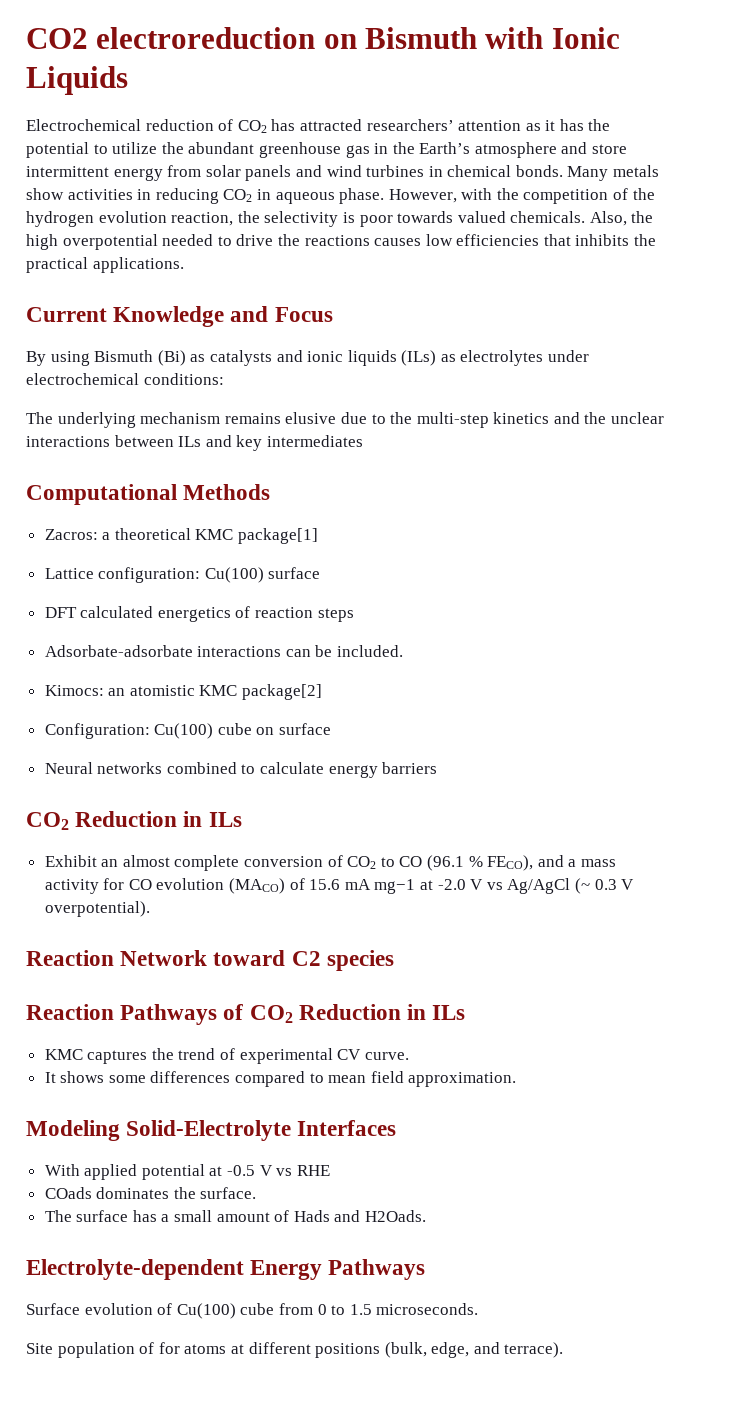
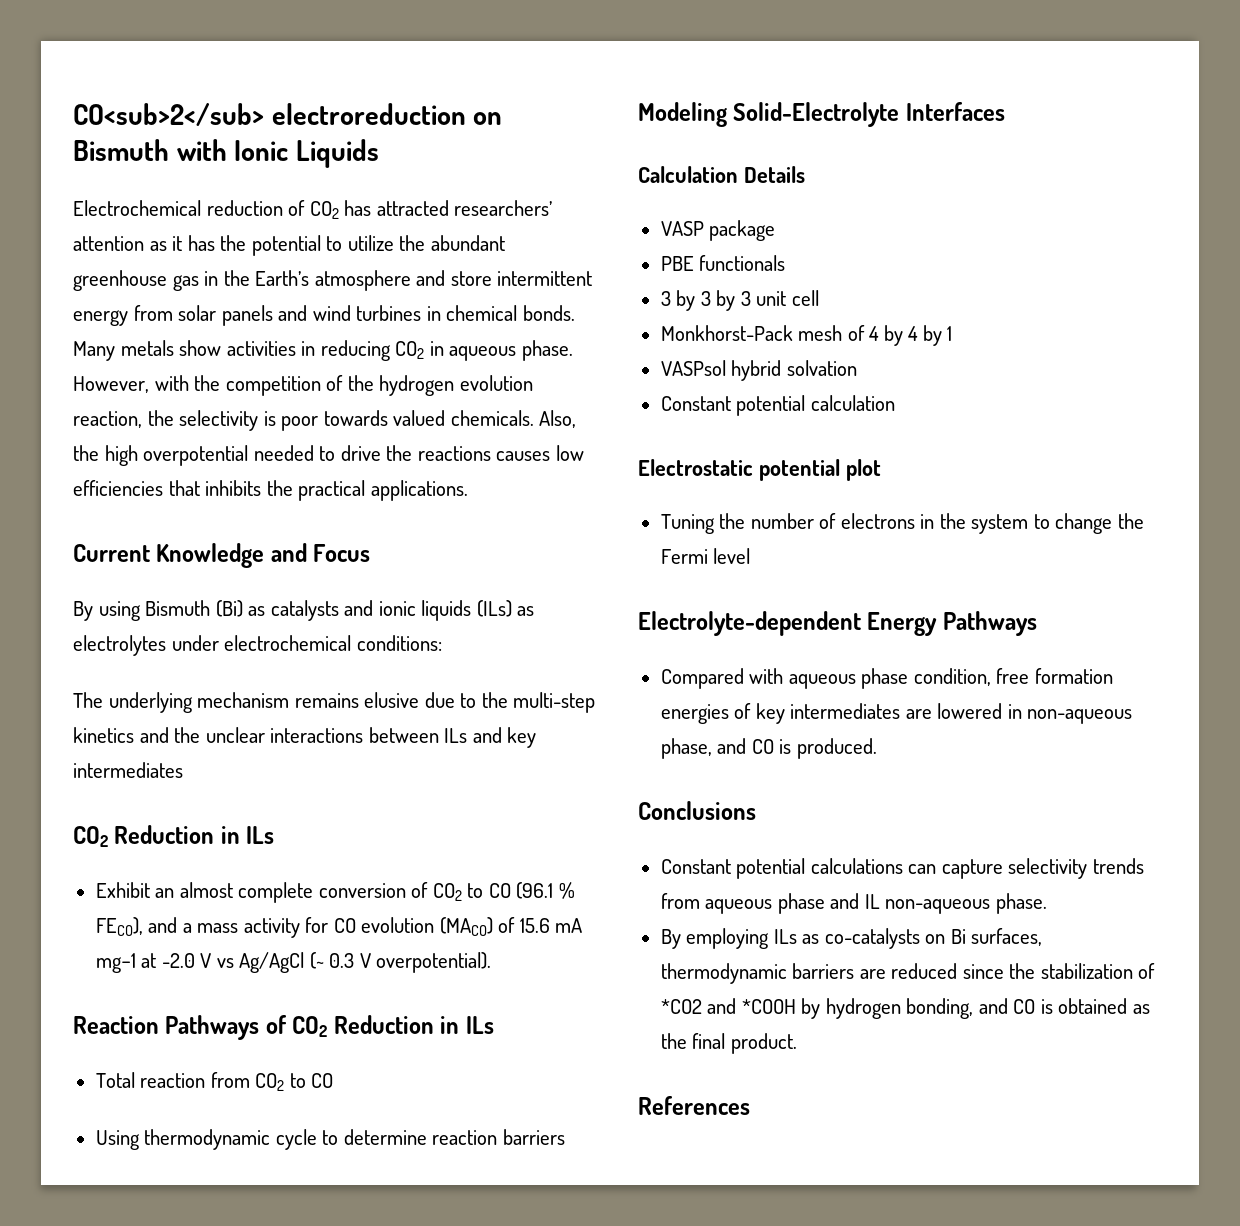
- CO2 electroreduction on Bismuth with Ionic Liquids
+ CO<sub>2</sub> electroreduction on Bismuth with Ionic Liquids
- Computational Methods
- Zacros: a theoretical KMC package[1]
- Lattice configuration: Cu(100) surface
- DFT calculated energetics of reaction steps
- Adsorbate-adsorbate interactions can be included.
- Kimocs: an atomistic KMC package[2]
- Configuration: Cu(100) cube on surface
- Neural networks combined to calculate energy barriers
- Reaction Network toward C2 species
- KMC captures the trend of experimental CV curve.
- It shows some differences compared to mean field approximation.
+ Total reaction from CO2 to CO
+ Using thermodynamic cycle to determine reaction barriers
  Modeling Solid-Electrolyte Interfaces
- With applied potential at -0.5 V vs RHE
- COads dominates the surface.
- The surface has a small amount of Hads and H2Oads.
+ Calculation Details
+ VASP package
+ PBE functionals
+ 3 by 3 by 3 unit cell
+ Monkhorst-Pack mesh of 4 by 4 by 1
+ VASPsol hybrid solvation
+ Constant potential calculation
+ Electrostatic potential plot
+ Tuning the number of electrons in the system to change the Fermi level
  Electrolyte-dependent Energy Pathways
- Surface evolution of Cu(100) cube from 0 to 1.5 microseconds.
- Site population of for atoms at different positions (bulk, edge, and terrace).
+ Compared with aqueous phase condition, free formation energies of key intermediates are lowered in non-aqueous phase, and CO is produced.
+ Conclusions
+ Constant potential calculations can capture selectivity trends from aqueous phase and IL non-aqueous phase.
+ By employing ILs as co-catalysts on Bi surfaces, thermodynamic barriers are reduced since the stabilization of *CO2 and *COOH by hydrogen bonding, and CO is obtained as the final product.
+ References

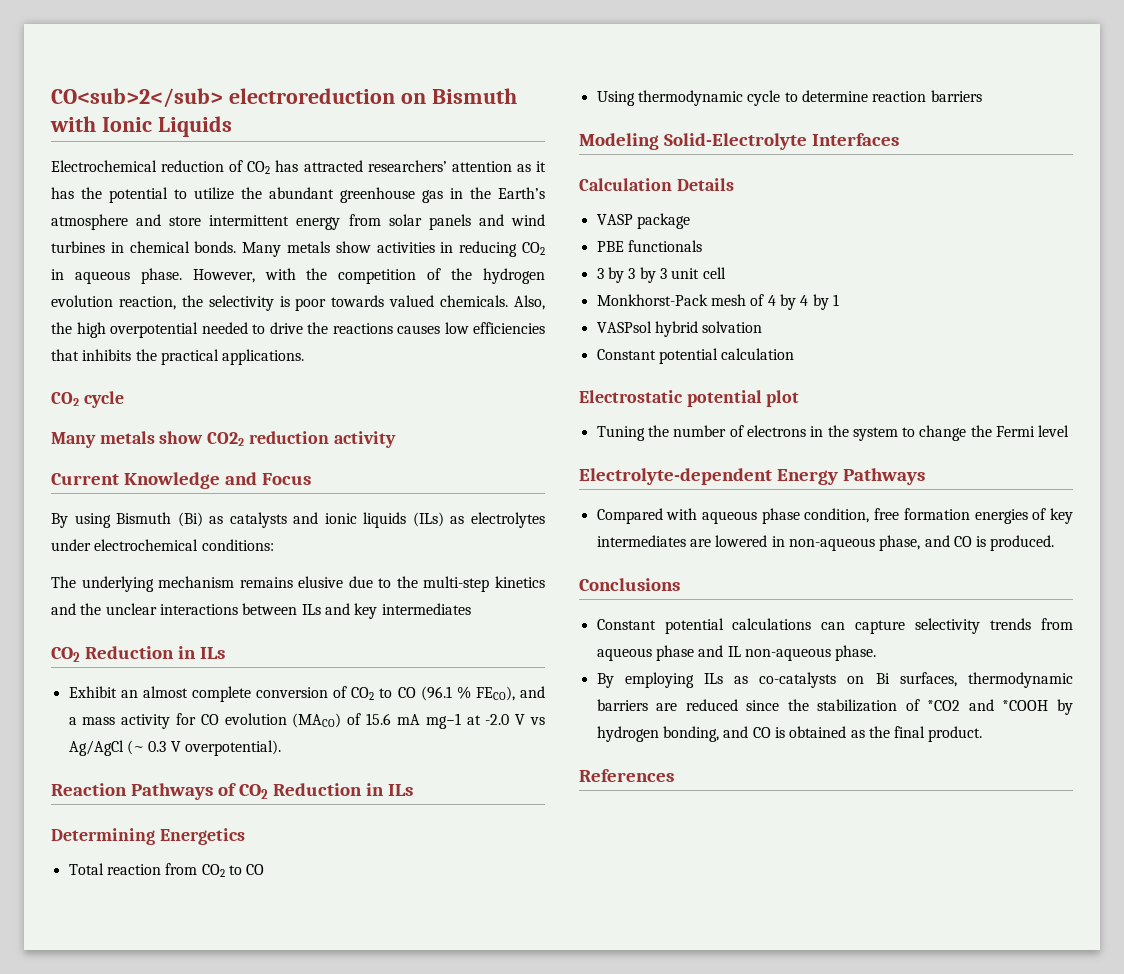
+ CO2 cycle
+ Many metals show CO22 reduction activity
+ Determining Energetics

